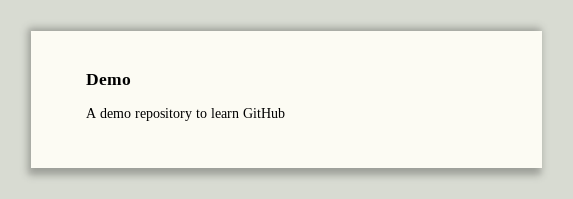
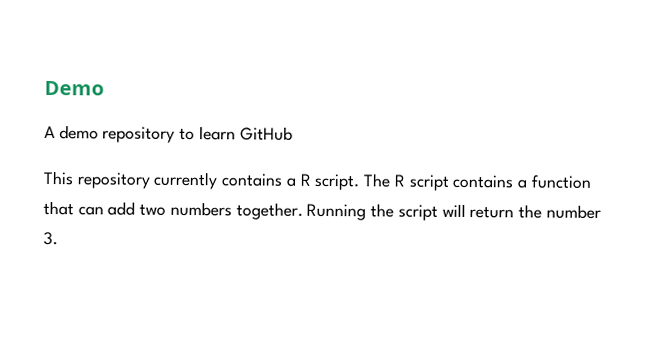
+ This repository currently contains a R script. The R script contains a function that can add two numbers together. Running the script will return the number 3.

